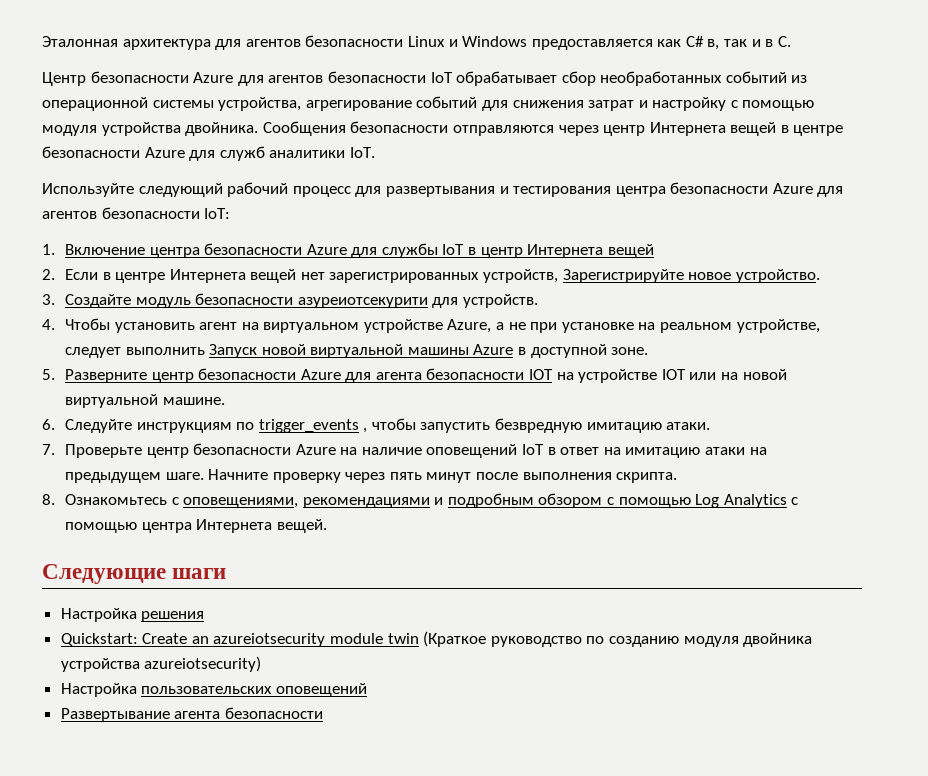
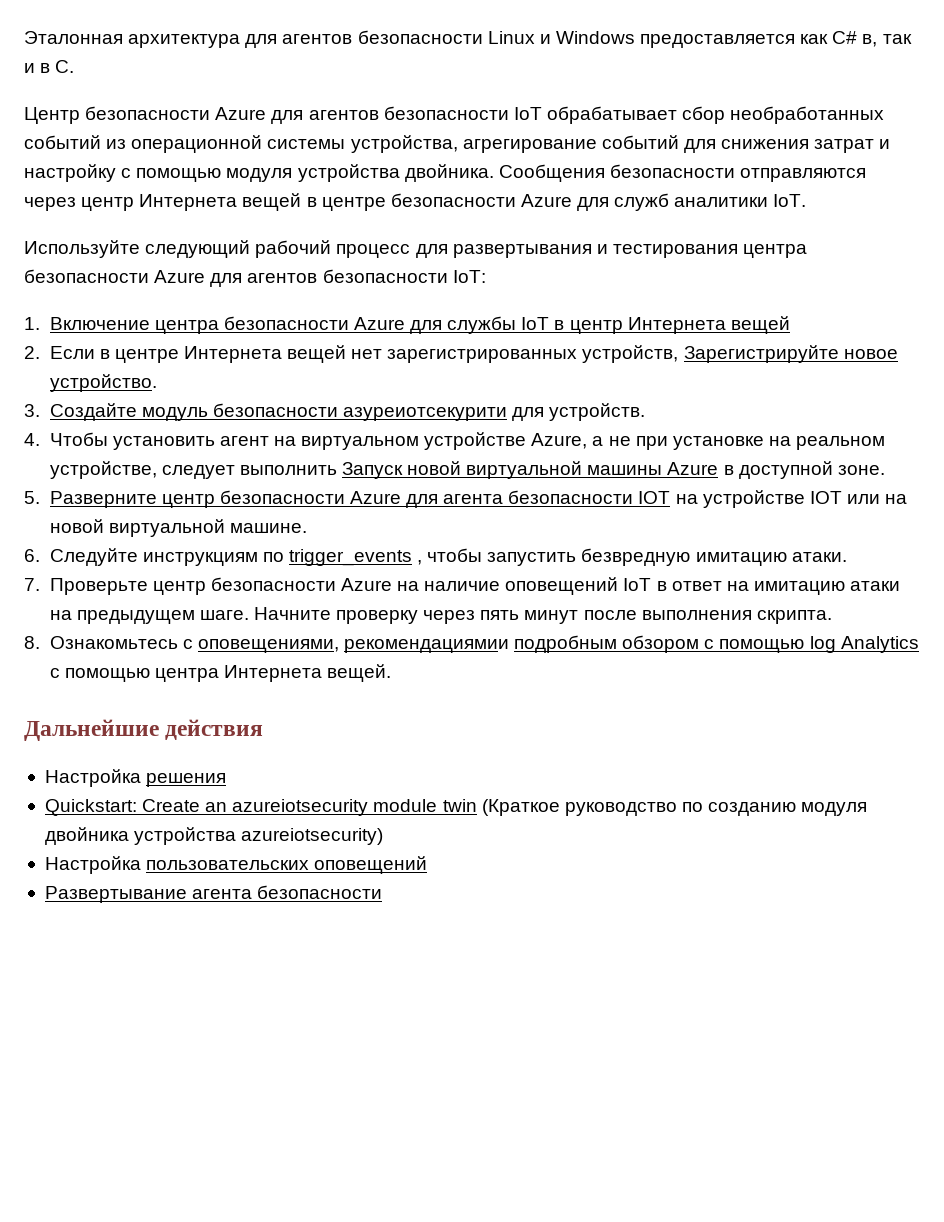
- 8. Ознакомьтесь с оповещениями, рекомендациями и подробным обзором с помощью Log Analytics с помощью центра Интернета вещей.
+ 8. Ознакомьтесь с оповещениями, рекомендациямии подробным обзором с помощью log Analytics с помощью центра Интернета вещей.
- Следующие шаги
+ Дальнейшие действия

